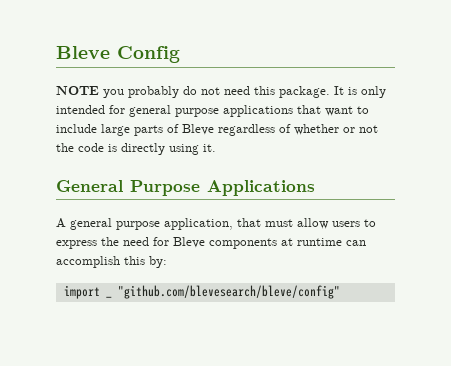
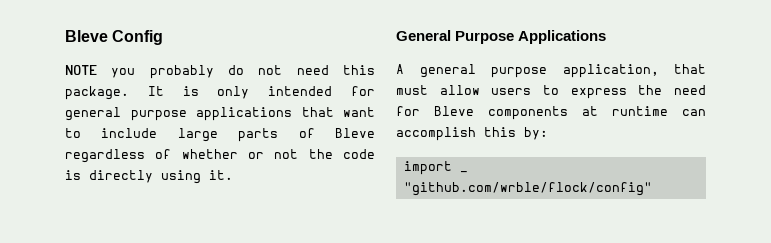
- import _ "github.com/blevesearch/bleve/config"
+ import _ "github.com/wrble/flock/config"

